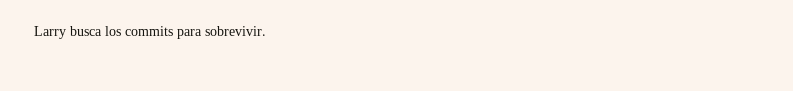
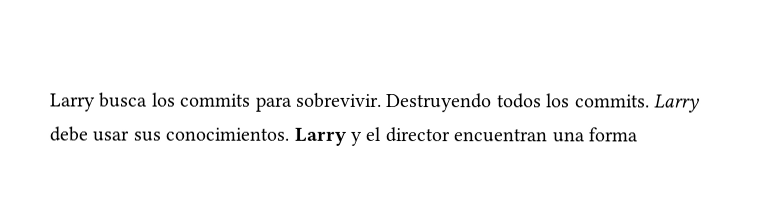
+ Destruyendo todos los commits. Larry debe usar sus conocimientos. Larry y el director encuentran una forma

